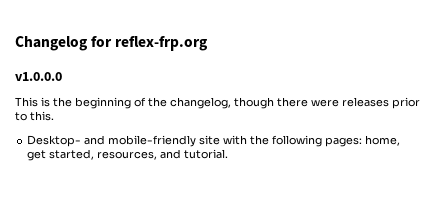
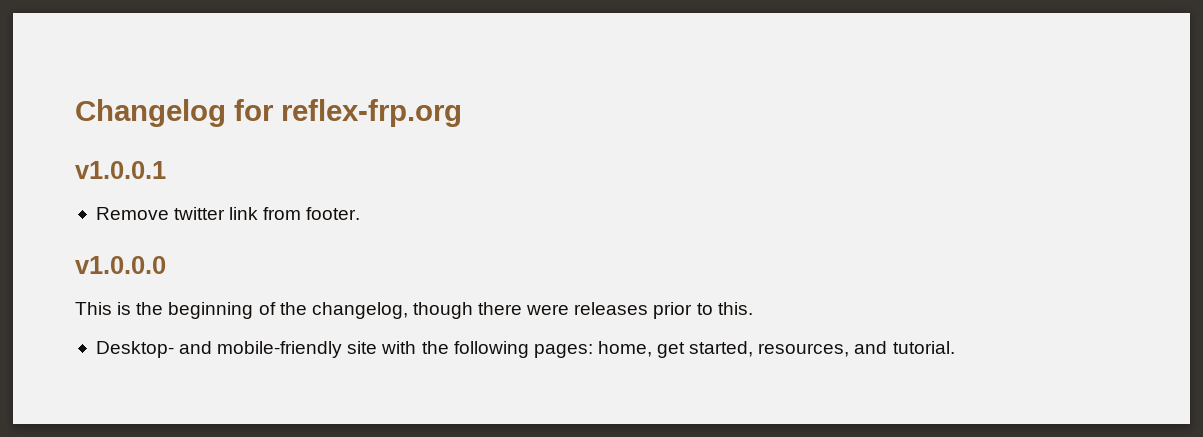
+ v1.0.0.1
+ Remove twitter link from footer.

